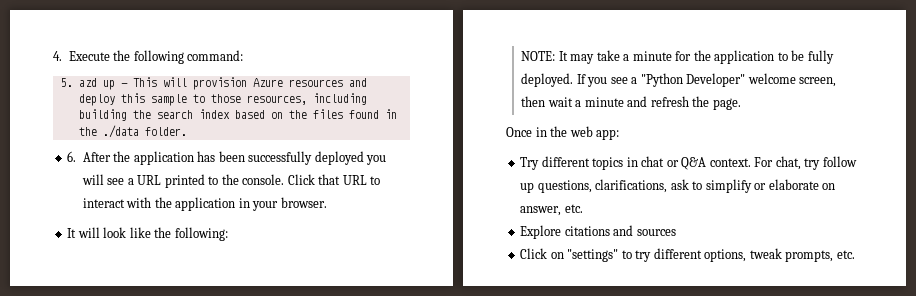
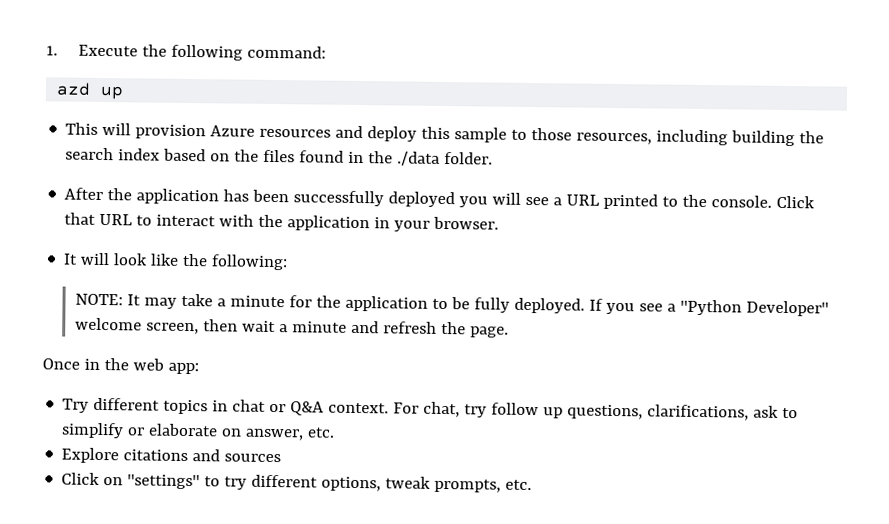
- 4. Execute the following command:
+ 1. Execute the following command:
- 5. azd up - This will provision Azure resources and deploy this sample to those resources, including building the search index based on the files found in the ./data folder.
+ azd up
+ This will provision Azure resources and deploy this sample to those resources, including building the search index based on the files found in the ./data folder.
- 6. After the application has been successfully deployed you will see a URL printed to the console.
+ After the application has been successfully deployed you will see a URL printed to the console.

